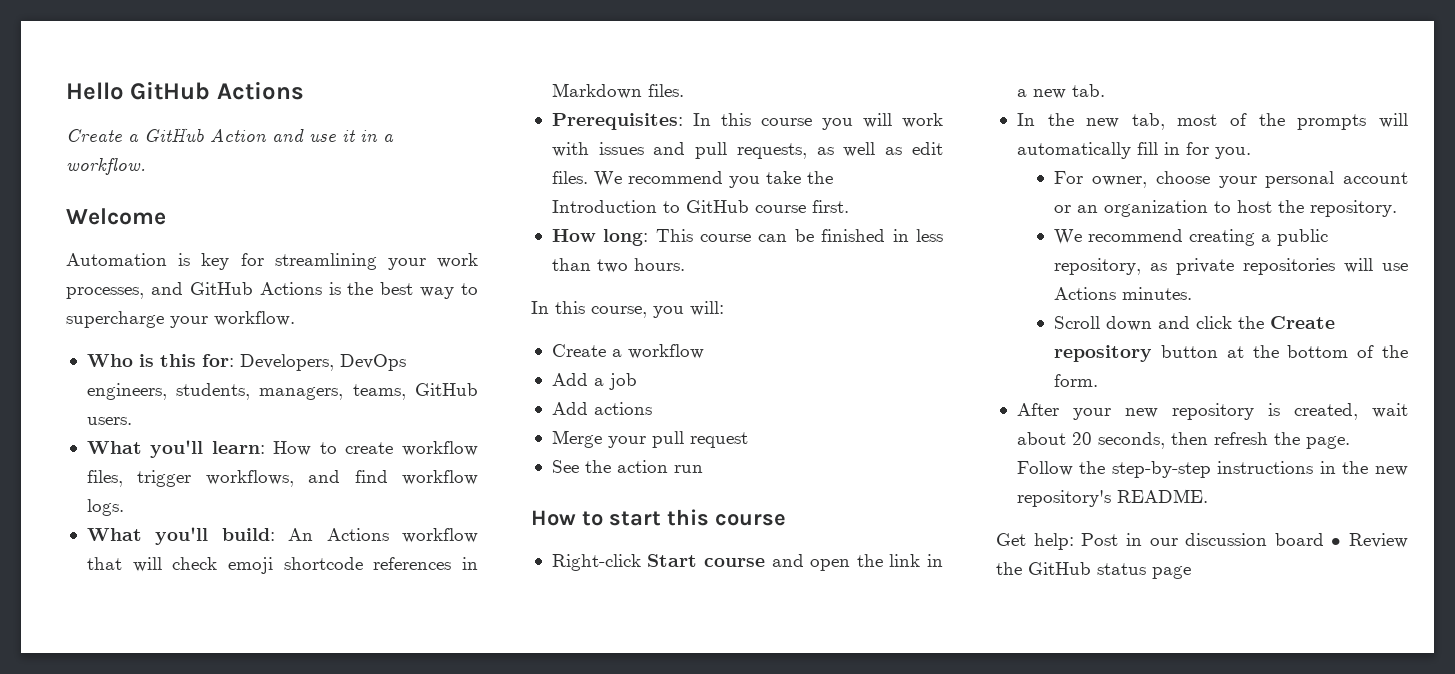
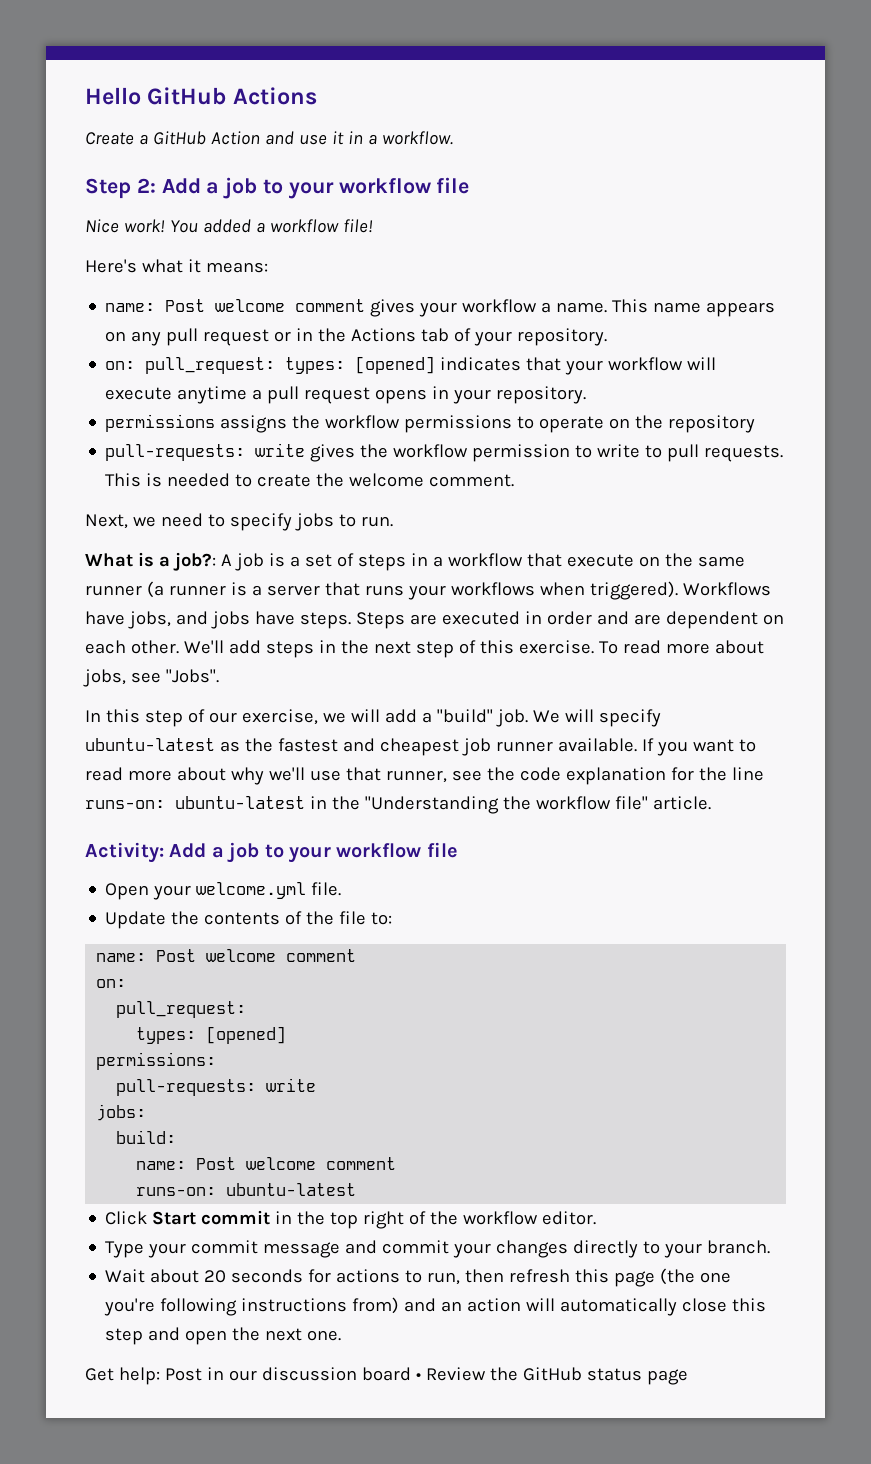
- Welcome
- Automation is key for streamlining your work processes, and GitHub Actions is the best way to supercharge your workflow.
- Who is this for: Developers, DevOps engineers, students, managers, teams, GitHub users.
- What you'll learn: How to create workflow files, trigger workflows, and find workflow logs.
- What you'll build: An Actions workflow that will check emoji shortcode references in Markdown files.
- Prerequisites: In this course you will work with issues and pull requests, as well as edit files. We recommend you take the Introduction to GitHub course first.
- How long: This course can be finished in less than two hours.
- In this course, you will:
- Create a workflow
- Add a job
- Add actions
- Merge your pull request
- See the action run
- How to start this course
- Right-click Start course and open the link in a new tab.
- In the new tab, most of the prompts will automatically fill in for you.
- For owner, choose your personal account or an organization to host the repository.
- We recommend creating a public repository, as private repositories will use Actions minutes.
- Scroll down and click the Create repository button at the bottom of the form.
- After your new repository is created, wait about 20 seconds, then refresh the page. Follow the step-by-step instructions in the new repository's README.
+ Step 2: Add a job to your workflow file
+ Nice work! You added a workflow file!
+ Here's what it means:
+ name: Post welcome comment gives your workflow a name. This name appears on any pull request or in the Actions tab of your repository.
+ on: pull_request: types: [opened] indicates that your workflow will execute anytime a pull request opens in your repository.
+ permissions assigns the workflow permissions to operate on the repository
+ pull-requests: write gives the workflow permission to write to pull requests. This is needed to create the welcome comment.
+ Next, we need to specify jobs to run.
+ What is a job?: A job is a set of steps in a workflow that execute on the same runner (a runner is a server that runs your workflows when triggered). Workflows have jobs, and jobs have steps. Steps are executed in order and are dependent on each other. We'll add steps in the next step of this exercise. To read more about jobs, see "Jobs".
+ In this step of our exercise, we will add a "build" job. We will specify ubuntu-latest as the fastest and cheapest job runner available. If you want to read more about why we'll use that runner, see the code explanation for the line runs-on: ubuntu-latest in the "Understanding the workflow file" article.
+ Activity: Add a job to your workflow file
+ Open your welcome.yml file.
+ Update the contents of the file to:
+ name: Post welcome comment
+ on:
+ pull_request:
+ types: [opened]
+ permissions:
+ pull-requests: write
+ jobs:
+ build:
+ name: Post welcome comment
+ runs-on: ubuntu-latest
+ Click Start commit in the top right of the workflow editor.
+ Type your commit message and commit your changes directly to your branch.
+ Wait about 20 seconds for actions to run, then refresh this page (the one you're following instructions from) and an action will automatically close this step and open the next one.

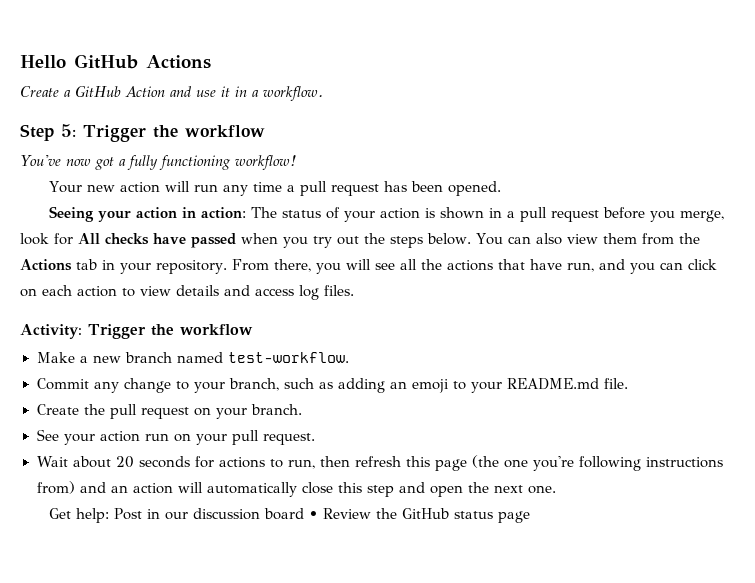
- Step 2: Add a job to your workflow file
- Nice work! You added a workflow file!
- Here's what it means:
- name: Post welcome comment gives your workflow a name. This name appears on any pull request or in the Actions tab of your repository.
- on: pull_request: types: [opened] indicates that your workflow will execute anytime a pull request opens in your repository.
- permissions assigns the workflow permissions to operate on the repository
- pull-requests: write gives the workflow permission to write to pull requests. This is needed to create the welcome comment.
- Next, we need to specify jobs to run.
- What is a job?: A job is a set of steps in a workflow that execute on the same runner (a runner is a server that runs your workflows when triggered). Workflows have jobs, and jobs have steps. Steps are executed in order and are dependent on each other. We'll add steps in the next step of this exercise. To read more about jobs, see "Jobs".
- In this step of our exercise, we will add a "build" job. We will specify ubuntu-latest as the fastest and cheapest job runner available. If you want to read more about why we'll use that runner, see the code explanation for the line runs-on: ubuntu-latest in the "Understanding the workflow file" article.
- Activity: Add a job to your workflow file
- Open your welcome.yml file.
- Update the contents of the file to:
- name: Post welcome comment
- on:
- pull_request:
- types: [opened]
- permissions:
- pull-requests: write
- jobs:
- build:
- name: Post welcome comment
- runs-on: ubuntu-latest
- Click Start commit in the top right of the workflow editor.
- Type your commit message and commit your changes directly to your branch.
+ Step 5: Trigger the workflow
+ You've now got a fully functioning workflow!
+ Your new action will run any time a pull request has been opened.
+ Seeing your action in action: The status of your action is shown in a pull request before you merge, look for All checks have passed when you try out the steps below. You can also view them from the Actions tab in your repository. From there, you will see all the actions that have run, and you can click on each action to view details and access log files.
+ Activity: Trigger the workflow
+ Make a new branch named test-workflow.
+ Commit any change to your branch, such as adding an emoji to your README.md file.
+ Create the pull request on your branch.
+ See your action run on your pull request.

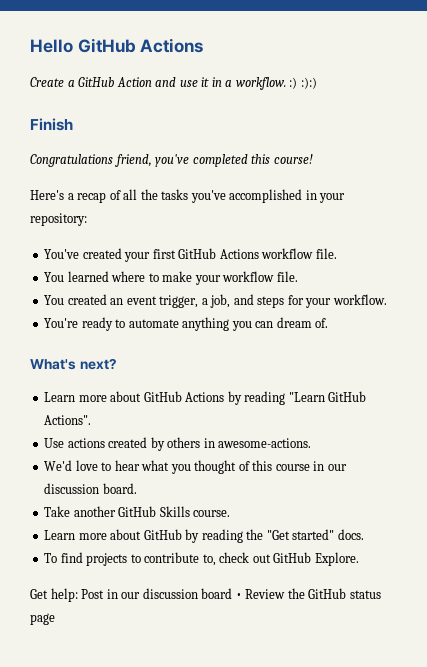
- Create a GitHub Action and use it in a workflow.
- Step 5: Trigger the workflow
- You've now got a fully functioning workflow!
- Your new action will run any time a pull request has been opened.
- Seeing your action in action: The status of your action is shown in a pull request before you merge, look for All checks have passed when you try out the steps below. You can also view them from the Actions tab in your repository. From there, you will see all the actions that have run, and you can click on each action to view details and access log files.
- Activity: Trigger the workflow
- Make a new branch named test-workflow.
- Commit any change to your branch, such as adding an emoji to your README.md file.
- Create the pull request on your branch.
- See your action run on your pull request.
- Wait about 20 seconds for actions to run, then refresh this page (the one you're following instructions from) and an action will automatically close this step and open the next one.
+ Create a GitHub Action and use it in a workflow. :) :):)
+ Finish
+ Congratulations friend, you've completed this course!
+ Here's a recap of all the tasks you've accomplished in your repository:
+ You've created your first GitHub Actions workflow file.
+ You learned where to make your workflow file.
+ You created an event trigger, a job, and steps for your workflow.
+ You're ready to automate anything you can dream of.
+ What's next?
+ Learn more about GitHub Actions by reading "Learn GitHub Actions".
+ Use actions created by others in awesome-actions.
+ We'd love to hear what you thought of this course in our discussion board.
+ Take another GitHub Skills course.
+ Learn more about GitHub by reading the "Get started" docs.
+ To find projects to contribute to, check out GitHub Explore.

